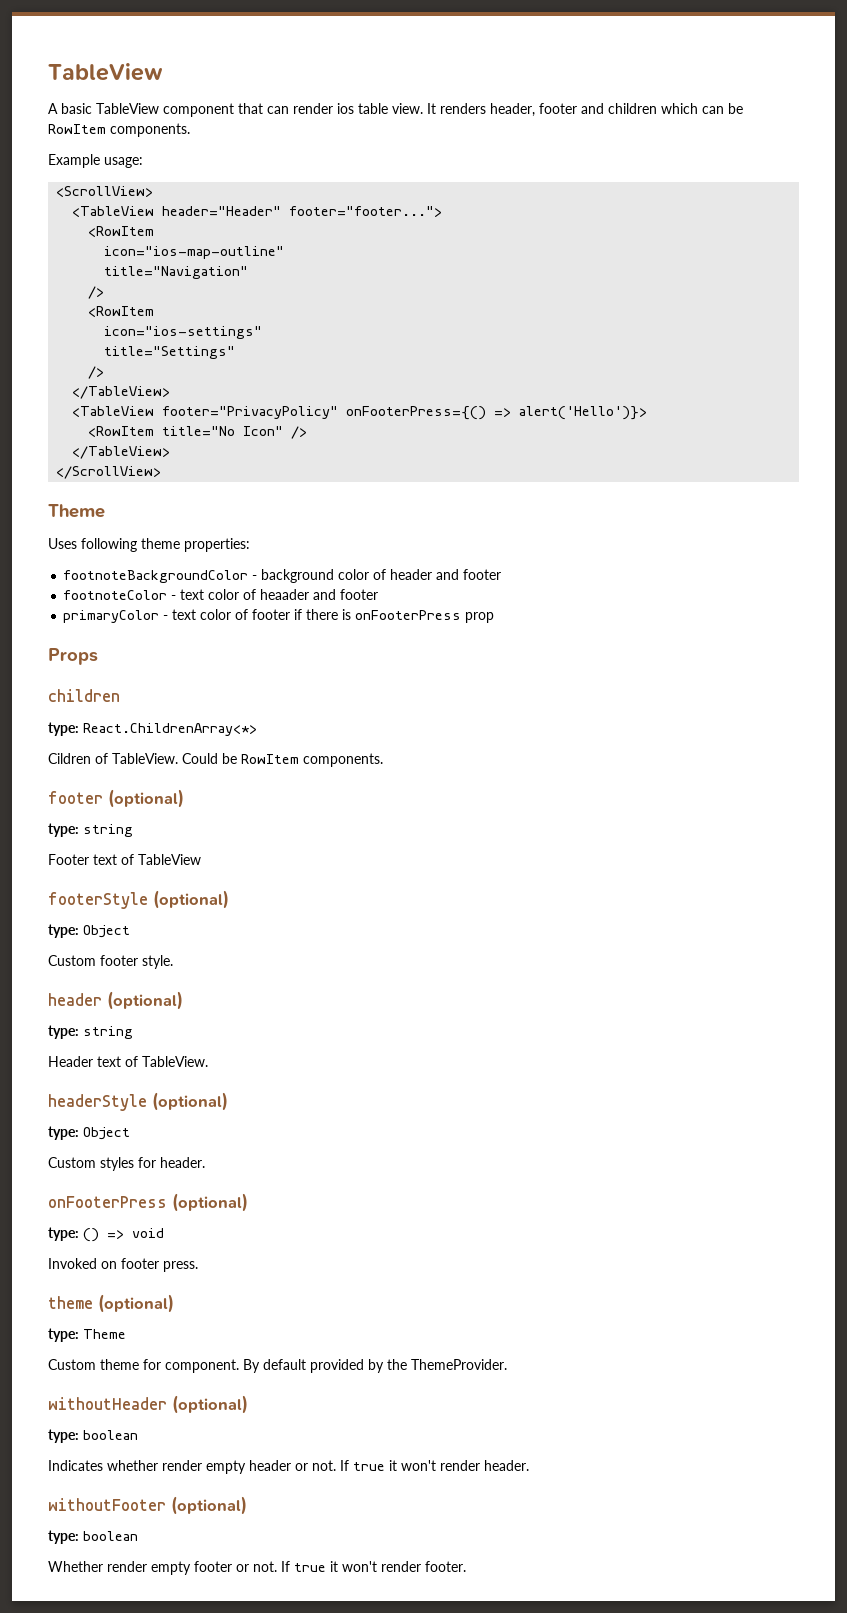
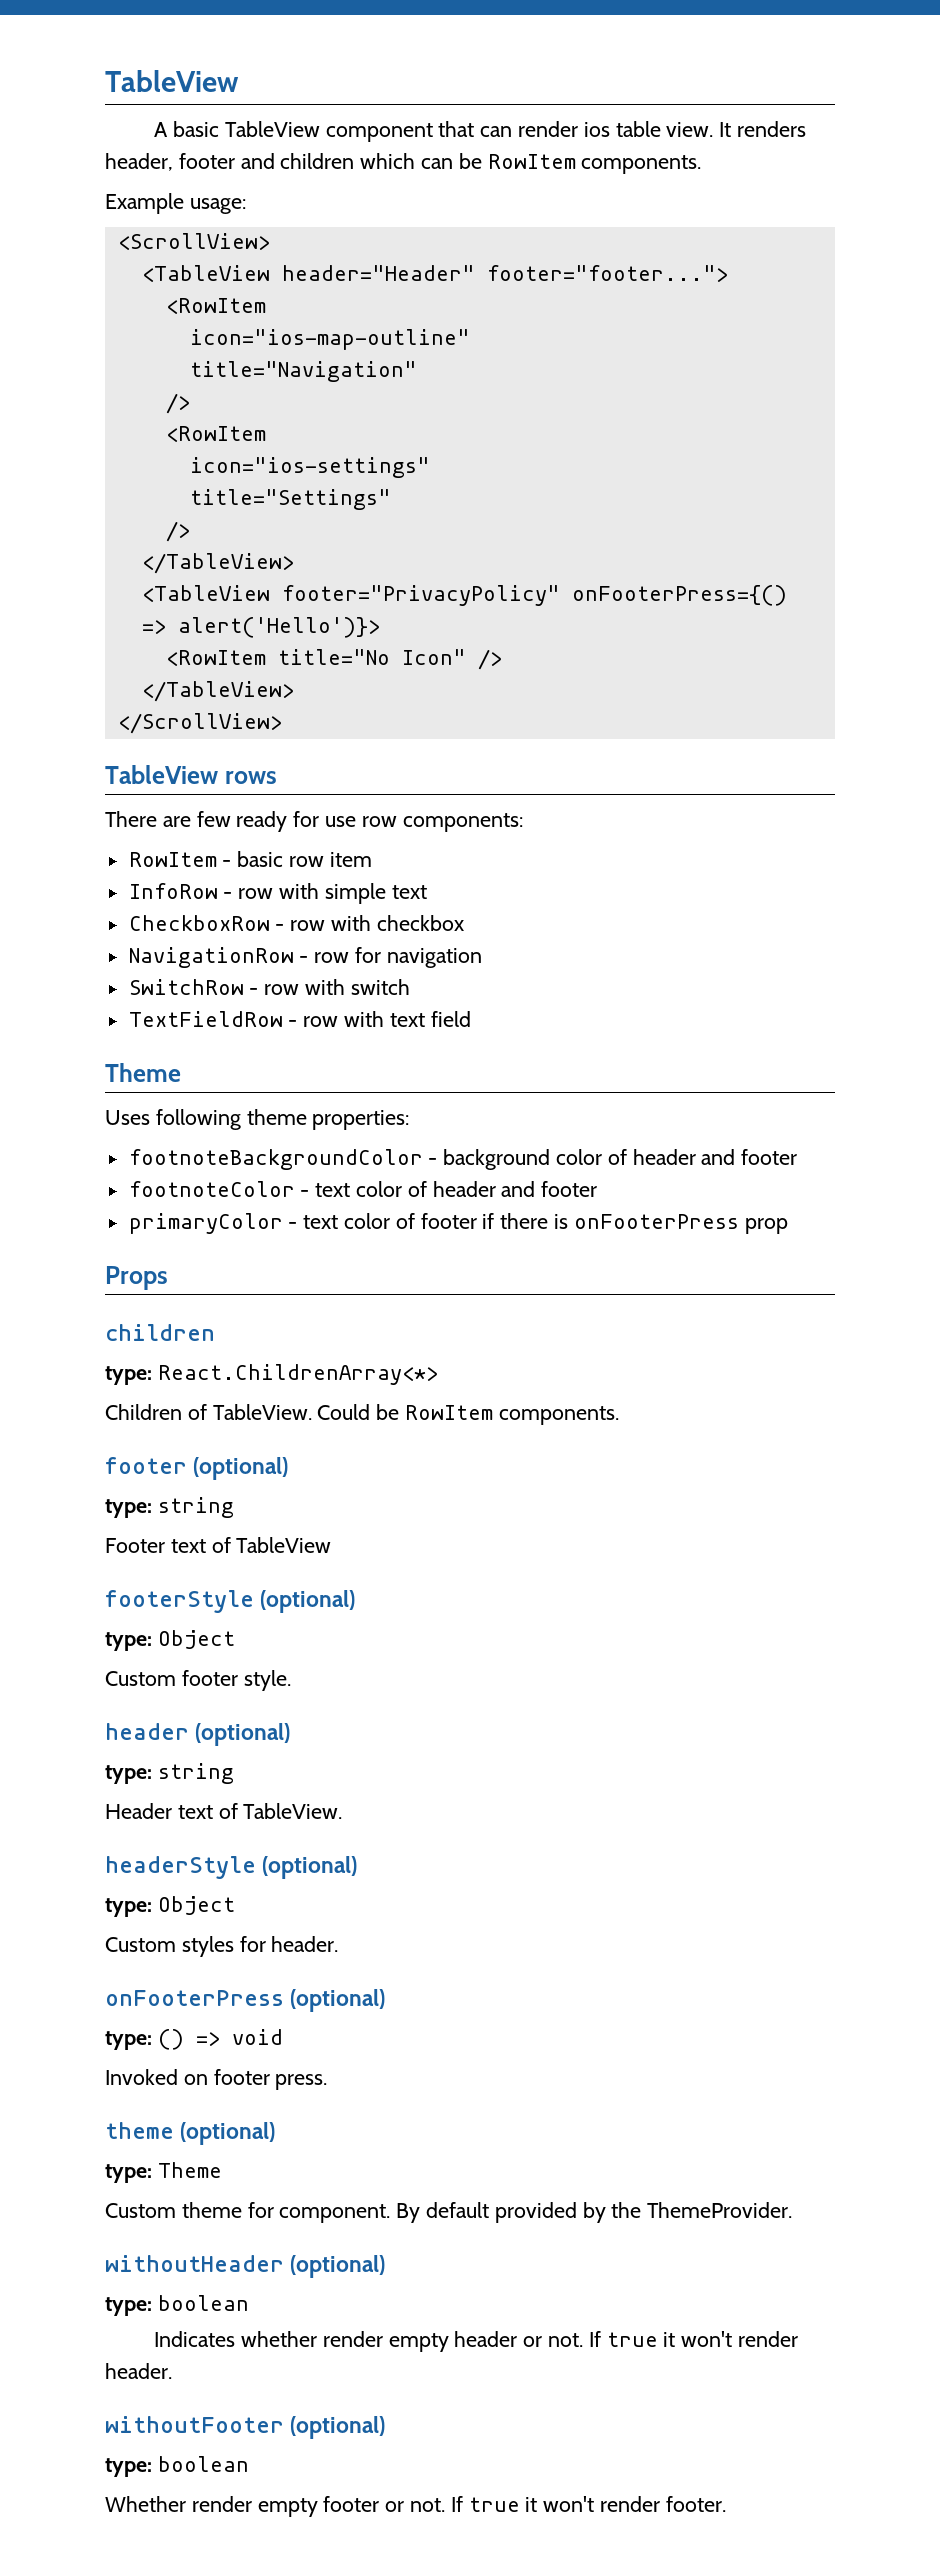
+ TableView rows
+ There are few ready for use row components:
+ RowItem - basic row item
+ InfoRow - row with simple text
+ CheckboxRow - row with checkbox
+ NavigationRow - row for navigation
+ SwitchRow - row with switch
+ TextFieldRow - row with text field
- footnoteColor - text color of heaader and footer
+ footnoteColor - text color of header and footer
- Cildren of TableView.
+ Children of TableView.

